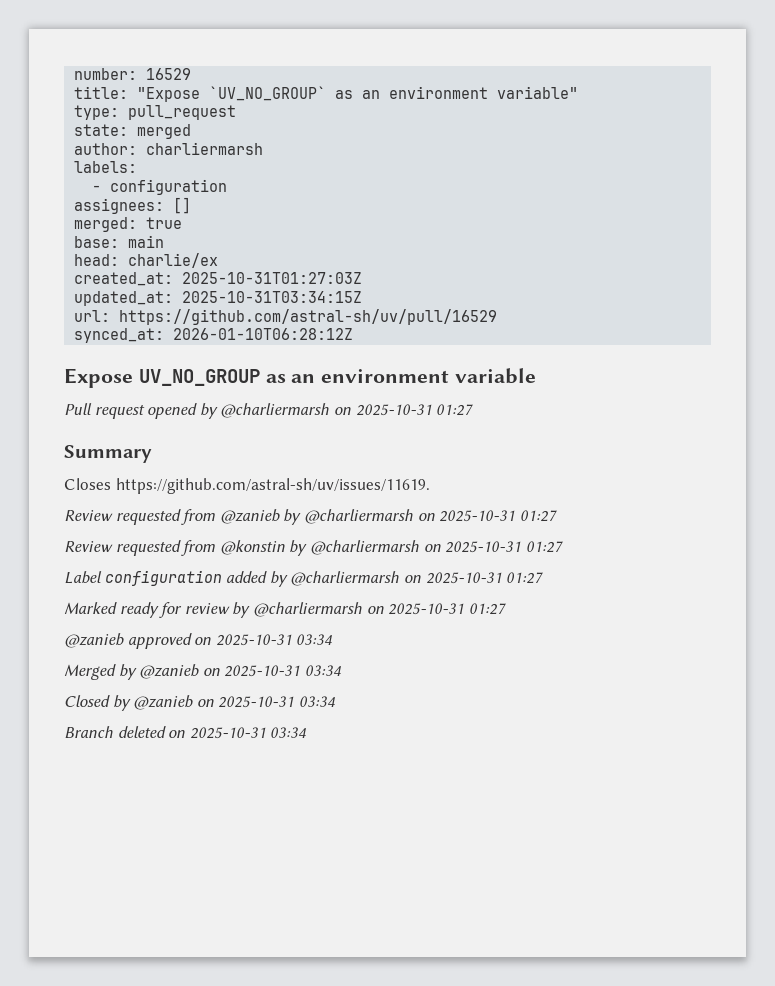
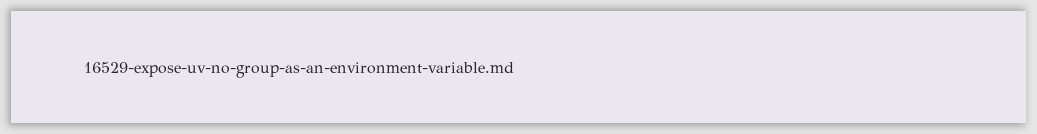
- number: 16529
- title: "Expose `UV_NO_GROUP` as an environment variable"
- type: pull_request
- state: merged
- author: charliermarsh
- labels:
- - configuration
- assignees: []
- merged: true
- base: main
- head: charlie/ex
- created_at: 2025-10-31T01:27:03Z
- updated_at: 2025-10-31T03:34:15Z
- url: https://github.com/astral-sh/uv/pull/16529
- synced_at: 2026-01-10T06:28:12Z
- Expose UV_NO_GROUP as an environment variable
- Pull request opened by @charliermarsh on 2025-10-31 01:27
- Summary
- Closes https://github.com/astral-sh/uv/issues/11619.
- Review requested from @zanieb by @charliermarsh on 2025-10-31 01:27
- Review requested from @konstin by @charliermarsh on 2025-10-31 01:27
- Label configuration added by @charliermarsh on 2025-10-31 01:27
- Marked ready for review by @charliermarsh on 2025-10-31 01:27
- @zanieb approved on 2025-10-31 03:34
- Merged by @zanieb on 2025-10-31 03:34
- Closed by @zanieb on 2025-10-31 03:34
- Branch deleted on 2025-10-31 03:34
+ 16529-expose-uv-no-group-as-an-environment-variable.md

